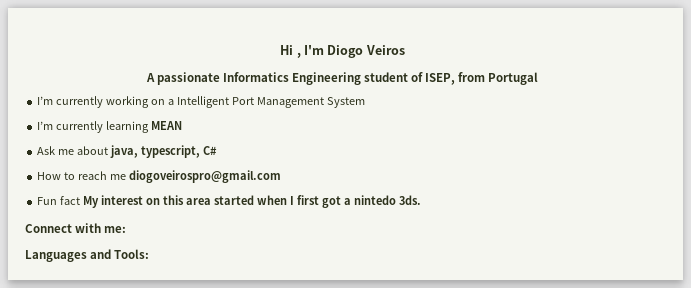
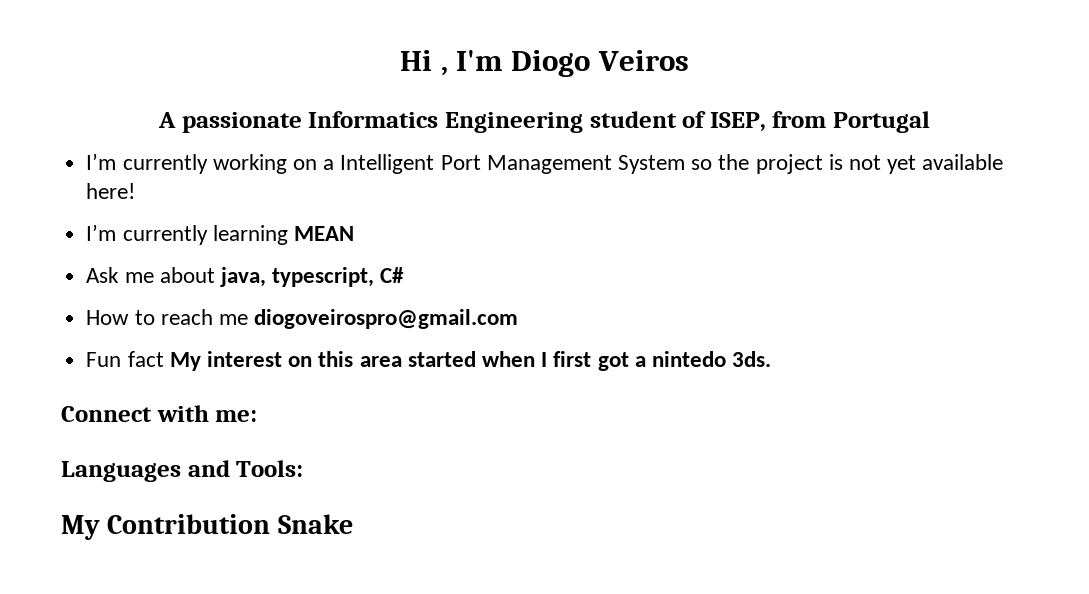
- I’m currently working on a Intelligent Port Management System
+ I’m currently working on a Intelligent Port Management System so the project is not yet available here!
+ My Contribution Snake

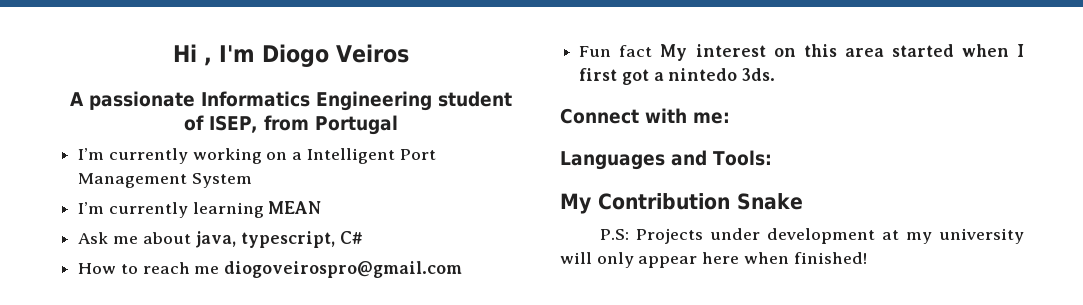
- I’m currently working on a Intelligent Port Management System so the project is not yet available here!
+ I’m currently working on a Intelligent Port Management System
+ P.S: Projects under development at my university will only appear here when finished!

